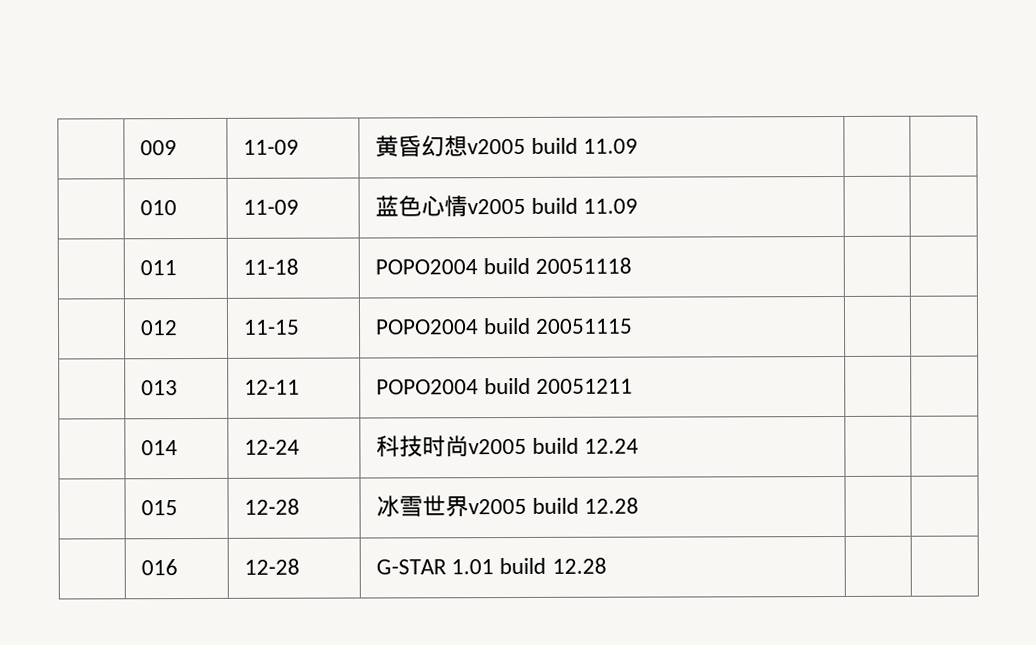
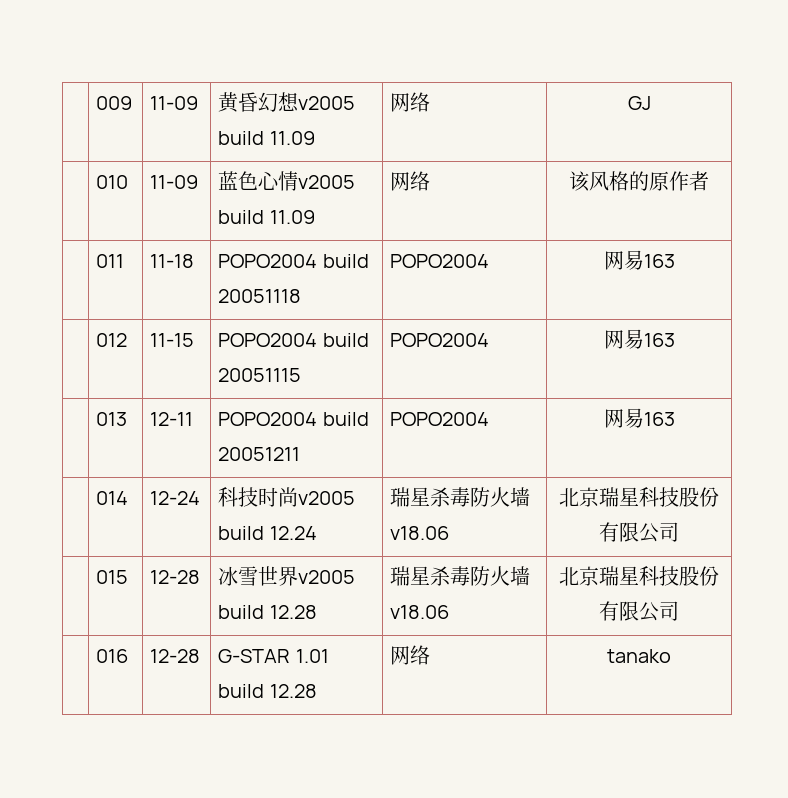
- | 009 | 11-09 | 黄昏幻想v2005 build 11.09 | |
+ | 009 | 11-09 | 黄昏幻想v2005 build 11.09 | 网络 | GJ
- | 010 | 11-09 | 蓝色心情v2005 build 11.09 | |
+ | 010 | 11-09 | 蓝色心情v2005 build 11.09 | 网络 | 该风格的原作者
- | 011 | 11-18 | POPO2004 build 20051118 | |
+ | 011 | 11-18 | POPO2004 build 20051118 | POPO2004 | 网易163
- | 012 | 11-15 | POPO2004 build 20051115 | |
+ | 012 | 11-15 | POPO2004 build 20051115 | POPO2004 | 网易163
- | 013 | 12-11 | POPO2004 build 20051211 | |
+ | 013 | 12-11 | POPO2004 build 20051211 | POPO2004 | 网易163
- | 014 | 12-24 | 科技时尚v2005 build 12.24 | |
+ | 014 | 12-24 | 科技时尚v2005 build 12.24 | 瑞星杀毒防火墙v18.06 | 北京瑞星科技股份有限公司
- | 015 | 12-28 | 冰雪世界v2005 build 12.28 | |
+ | 015 | 12-28 | 冰雪世界v2005 build 12.28 | 瑞星杀毒防火墙v18.06 | 北京瑞星科技股份有限公司
- | 016 | 12-28 | G-STAR 1.01 build 12.28 | |
+ | 016 | 12-28 | G-STAR 1.01 build 12.28 | 网络 | tanako

